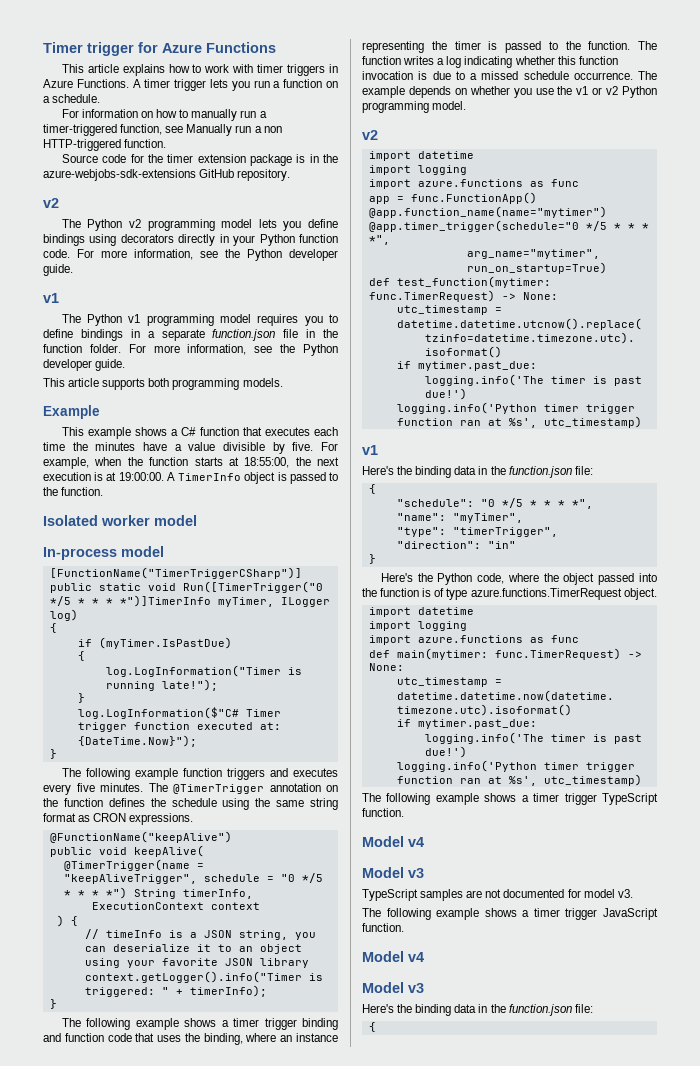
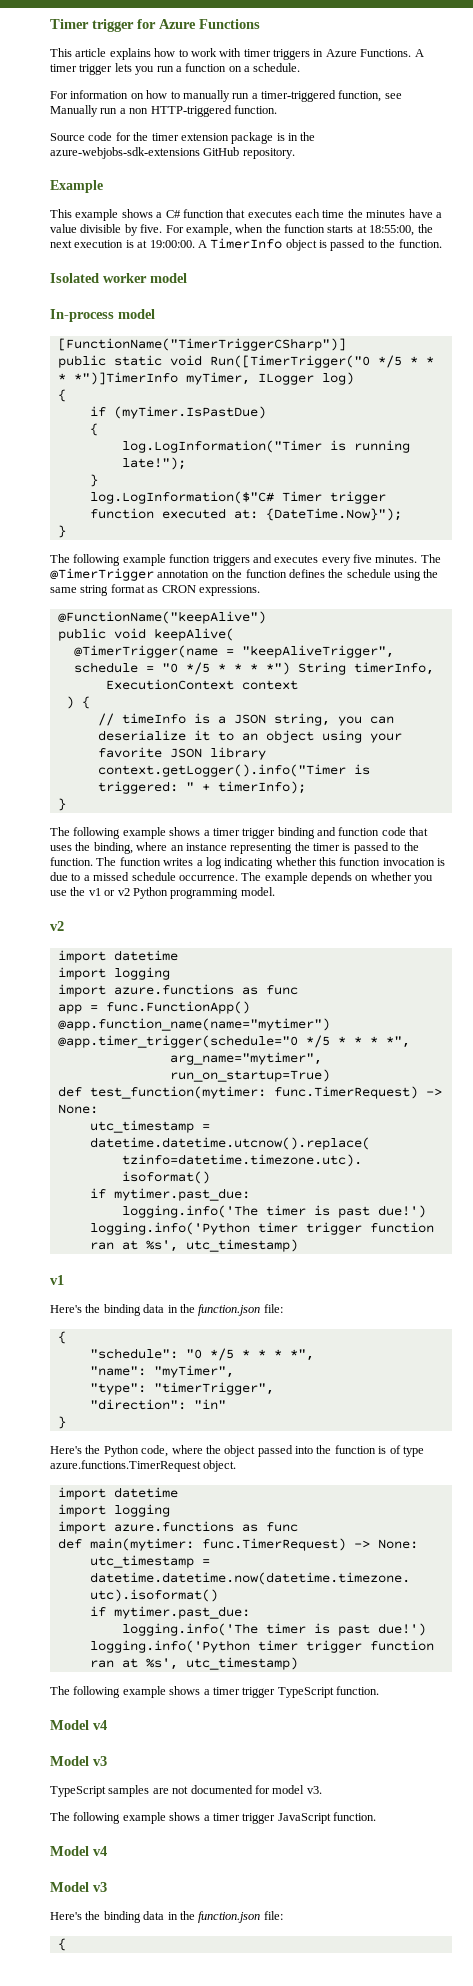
  Source code for the timer extension package is in the azure-webjobs-sdk-extensions GitHub repository.
- v2
- The Python v2 programming model lets you define bindings using decorators directly in your Python function code. For more information, see the Python developer guide.
- v1
- The Python v1 programming model requires you to define bindings in a separate function.json file in the function folder. For more information, see the Python developer guide.
- This article supports both programming models.

